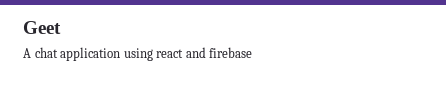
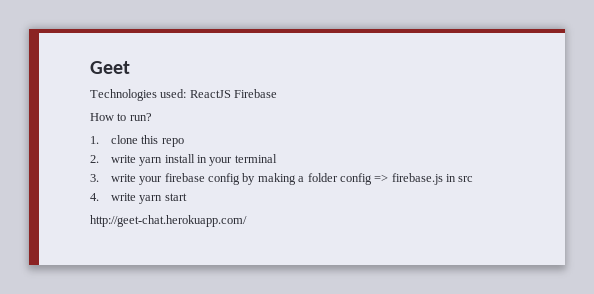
- A chat application using react and firebase
+ Technologies used: ReactJS Firebase
+ How to run?
+ 1. clone this repo
+ 2. write yarn install in your terminal
+ 3. write your firebase config by making a folder config => firebase.js in src
+ 4. write yarn start
+ http://geet-chat.herokuapp.com/

